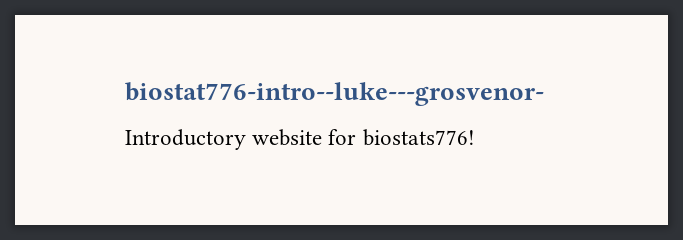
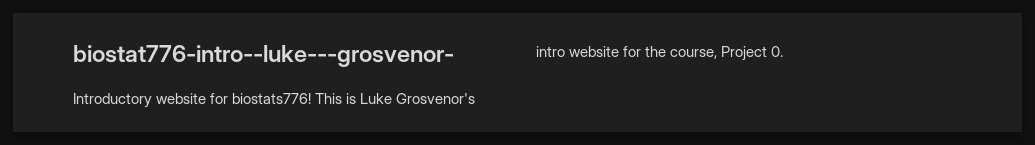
+ This is Luke Grosvenor's intro website for the course, Project 0.

